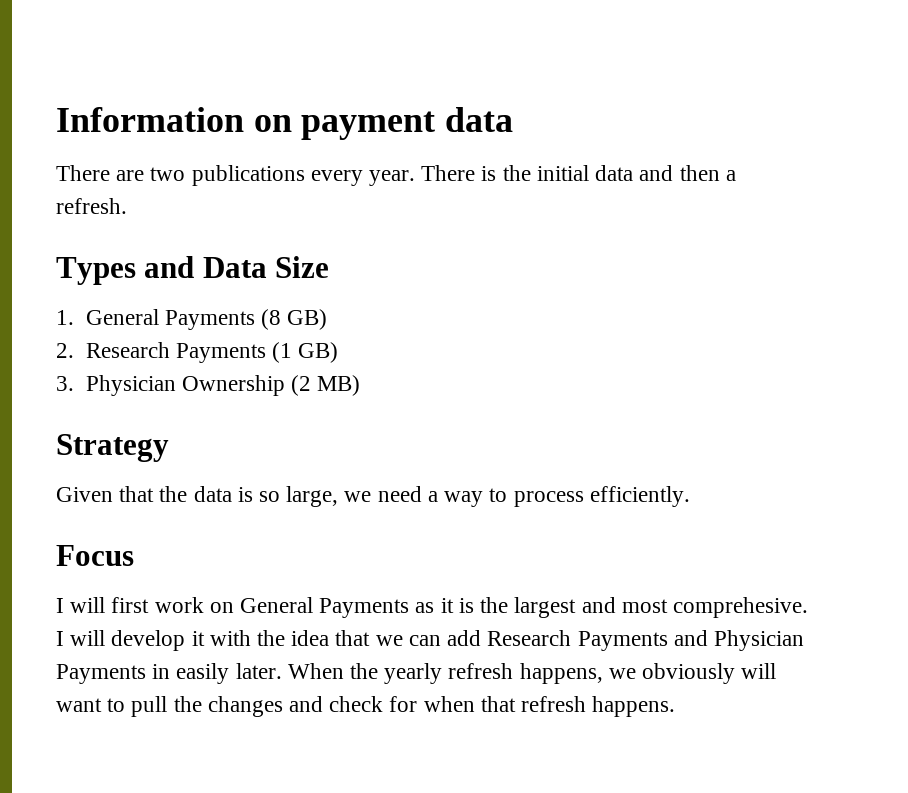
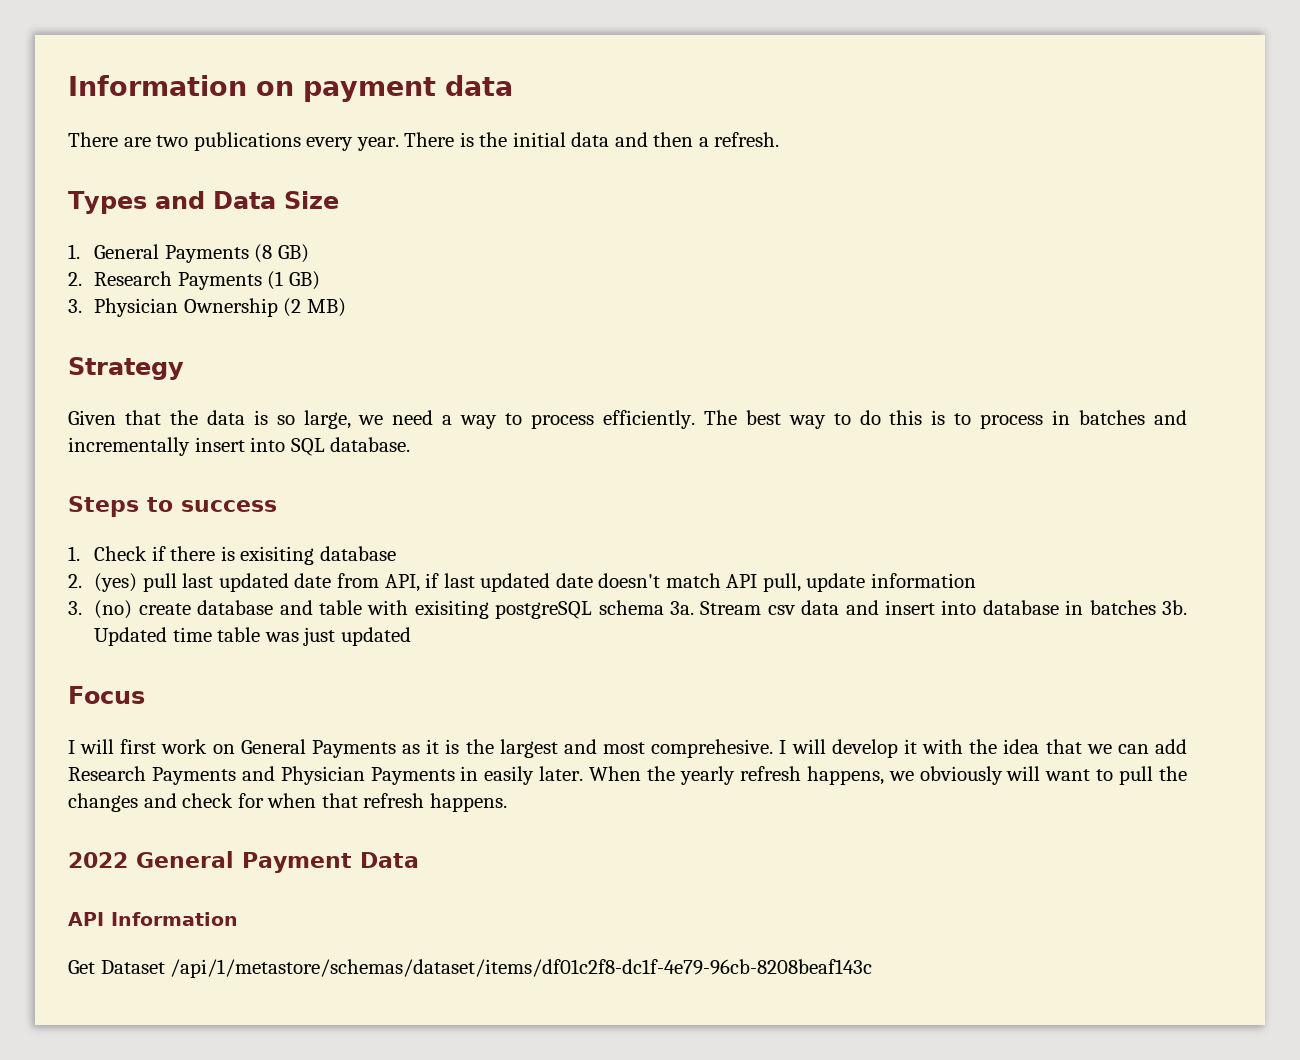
+ The best way to do this is to process in batches and incrementally insert into SQL database.
+ Steps to success
+ 1. Check if there is exisiting database
+ 2. (yes) pull last updated date from API, if last updated date doesn't match API pull, update information
+ 3. (no) create database and table with exisiting postgreSQL schema 3a. Stream csv data and insert into database in batches 3b. Updated time table was just updated
+ 2022 General Payment Data
+ API Information
+ Get Dataset /api/1/metastore/schemas/dataset/items/df01c2f8-dc1f-4e79-96cb-8208beaf143c

